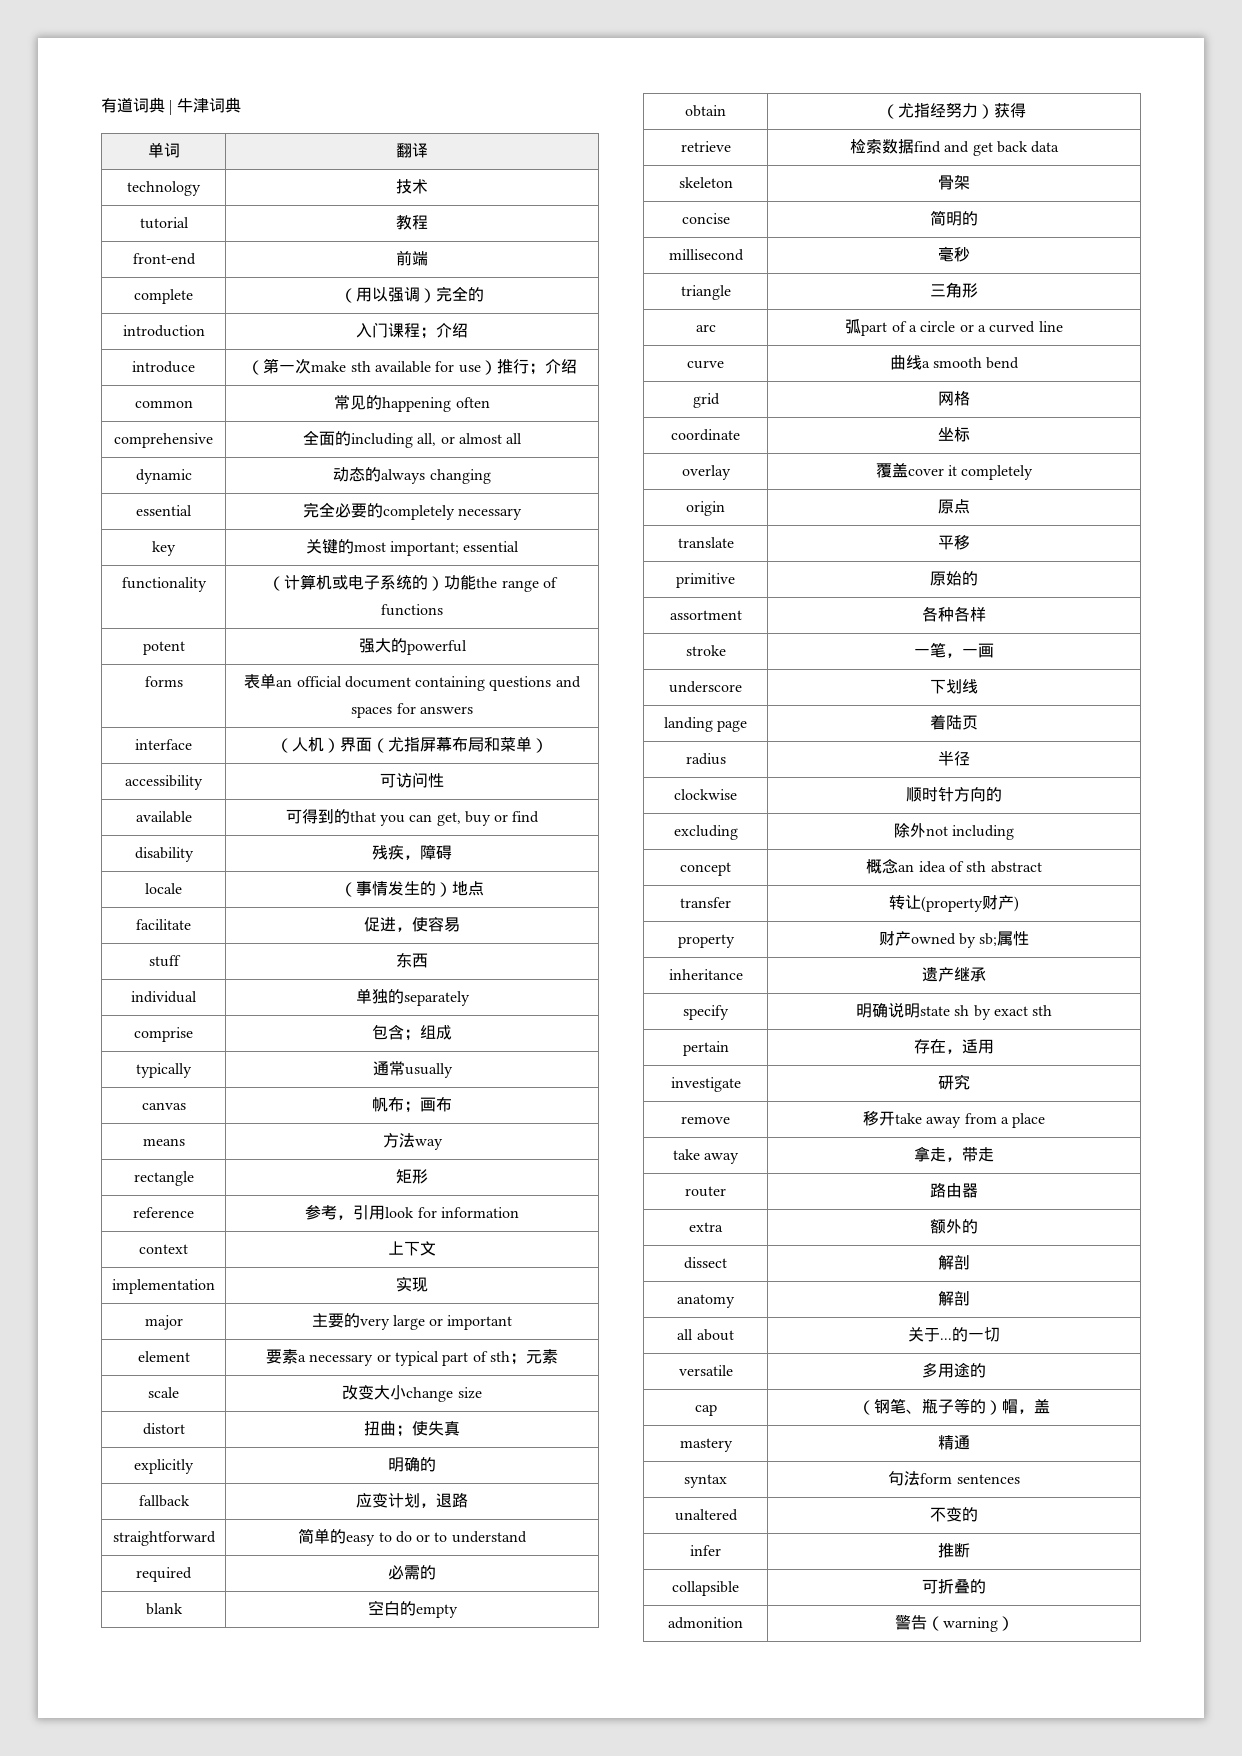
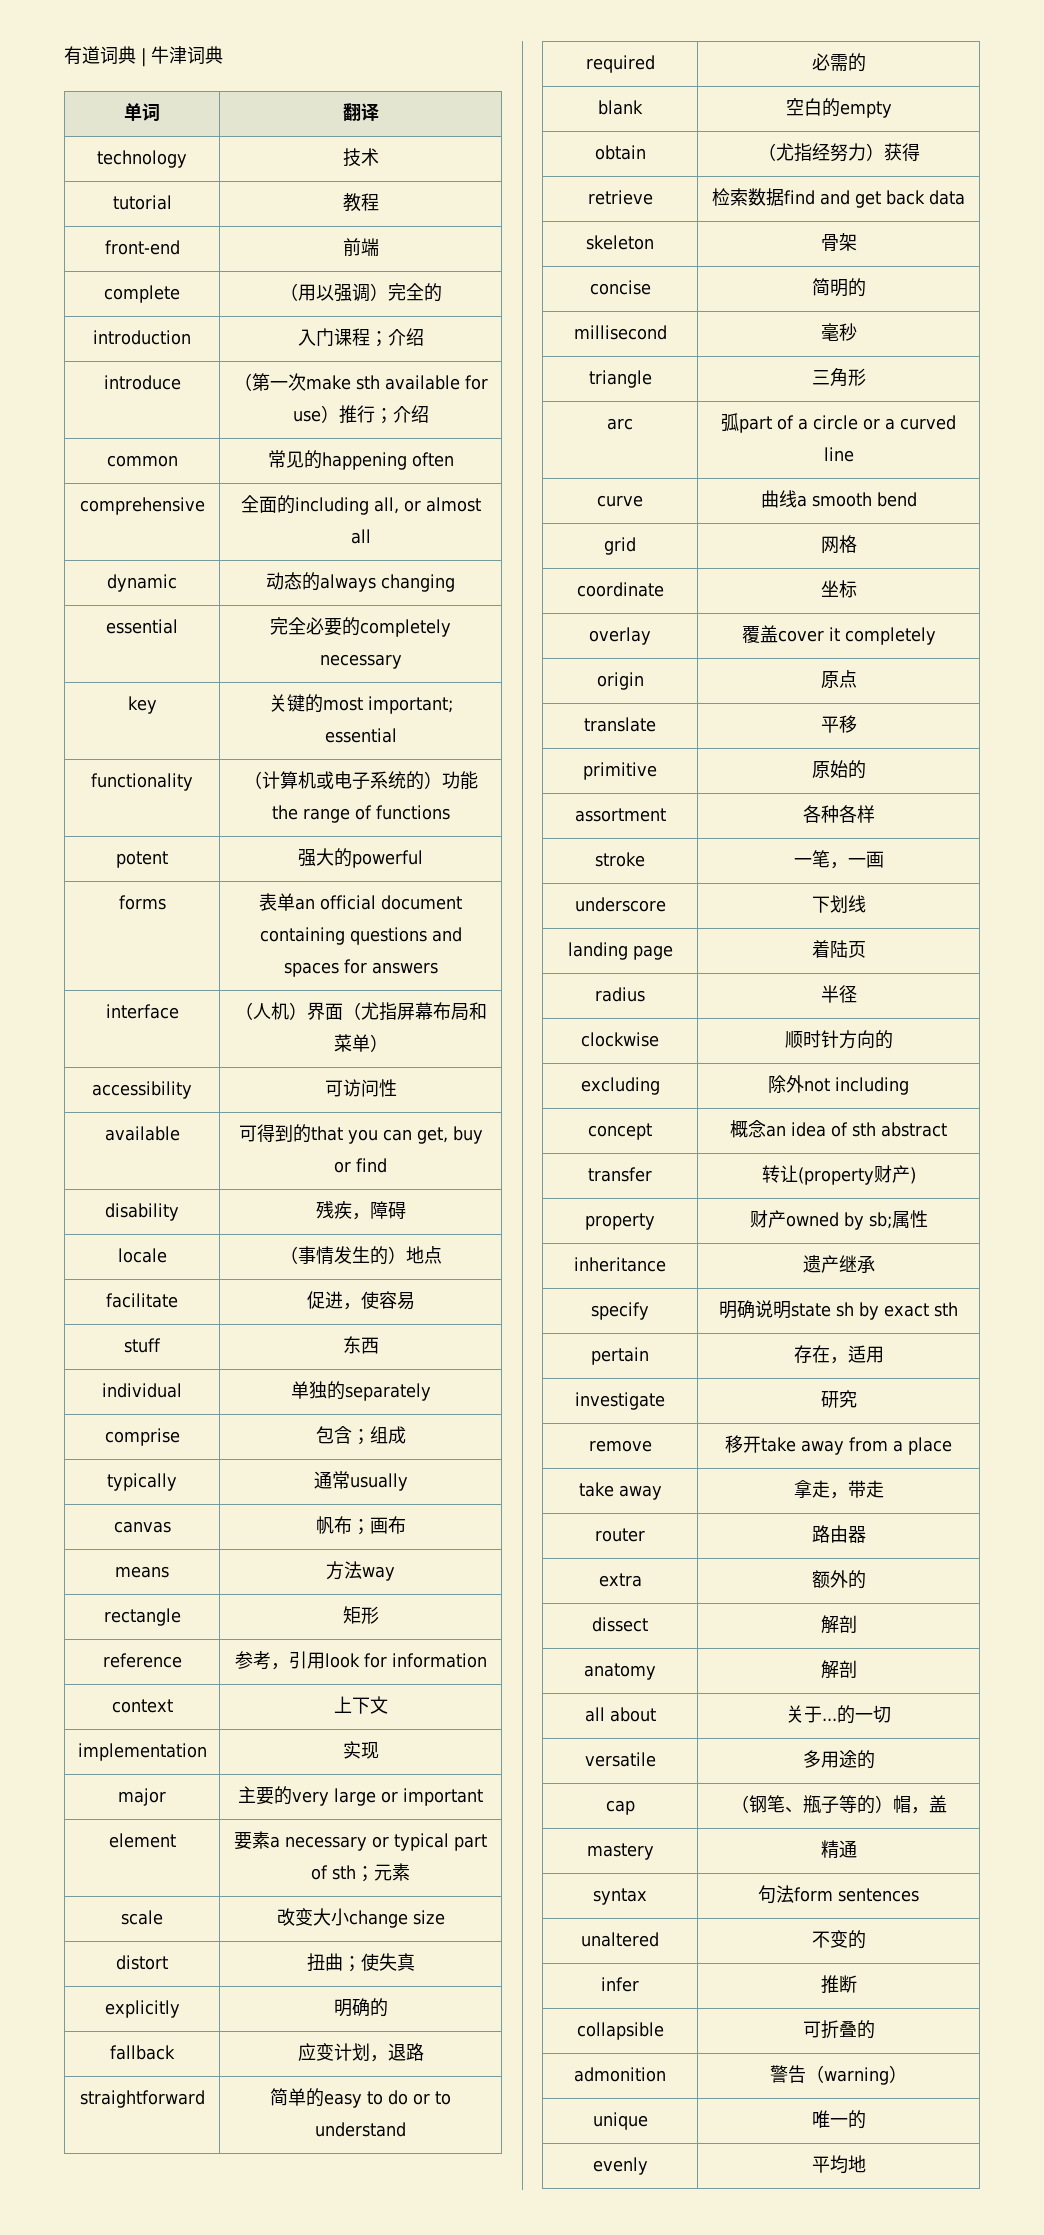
+ unique | 唯一的
+ evenly | 平均地

